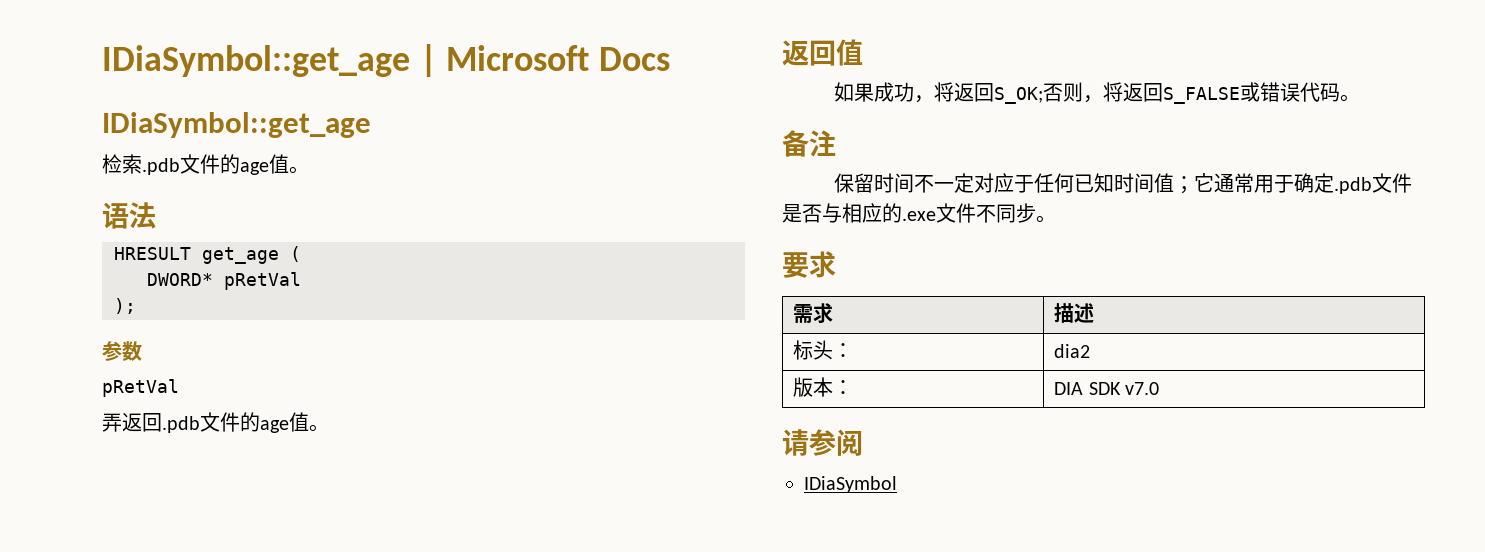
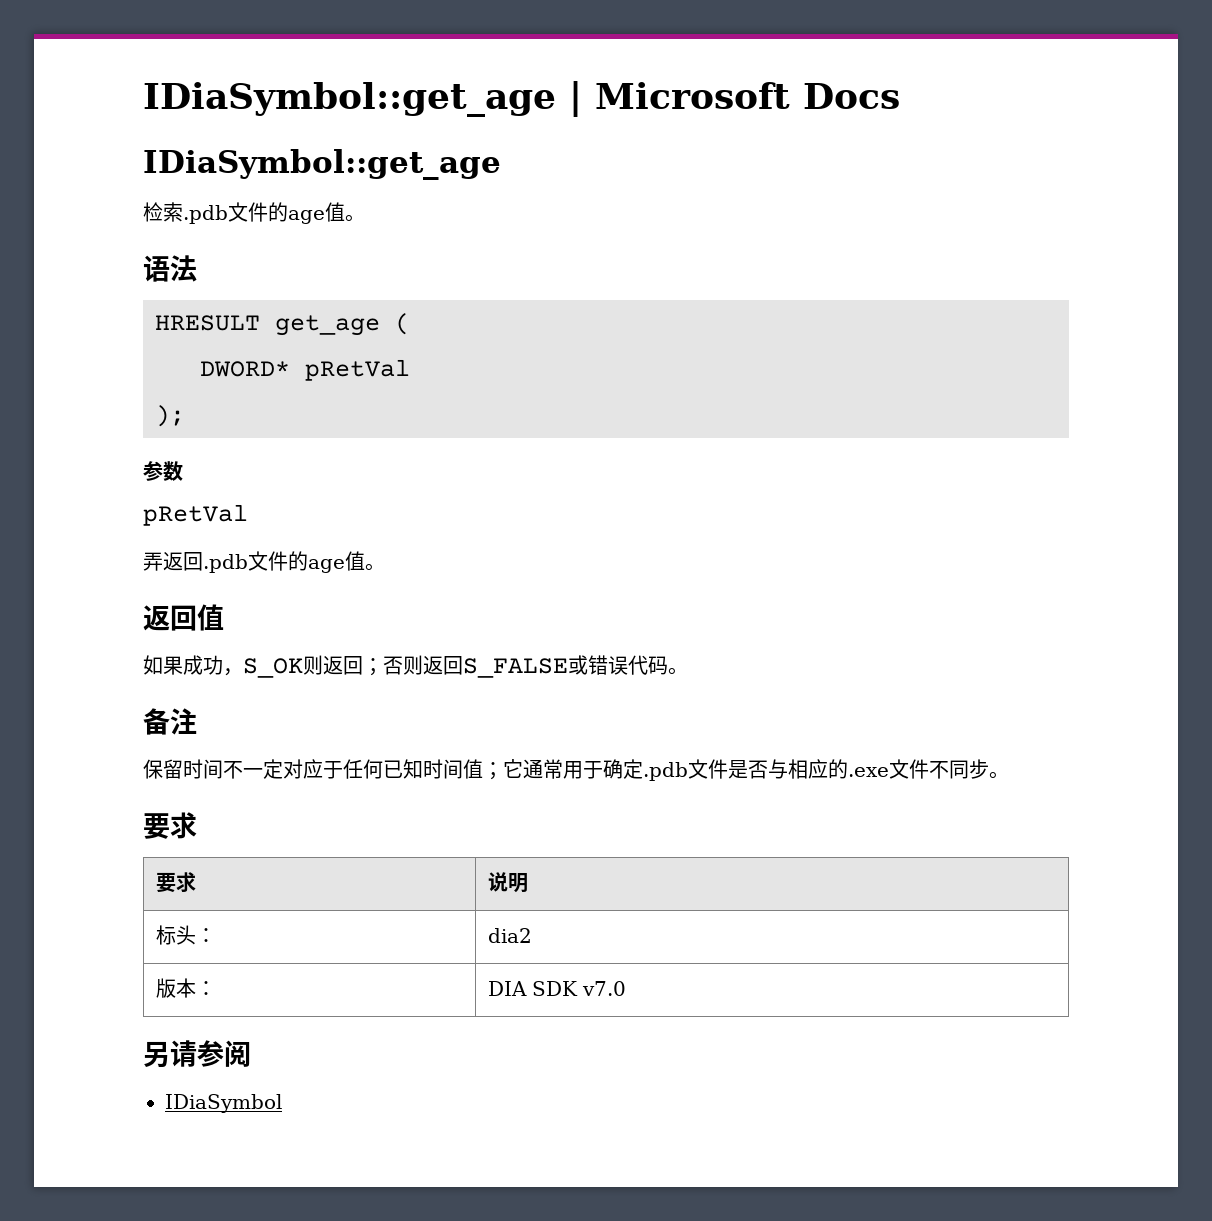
- 如果成功，将返回S_OK;否则，将返回S_FALSE或错误代码。
+ 如果成功，S_OK则返回；否则返回S_FALSE或错误代码。
- 需求 | 描述
+ 要求 | 说明
- 请参阅
+ 另请参阅

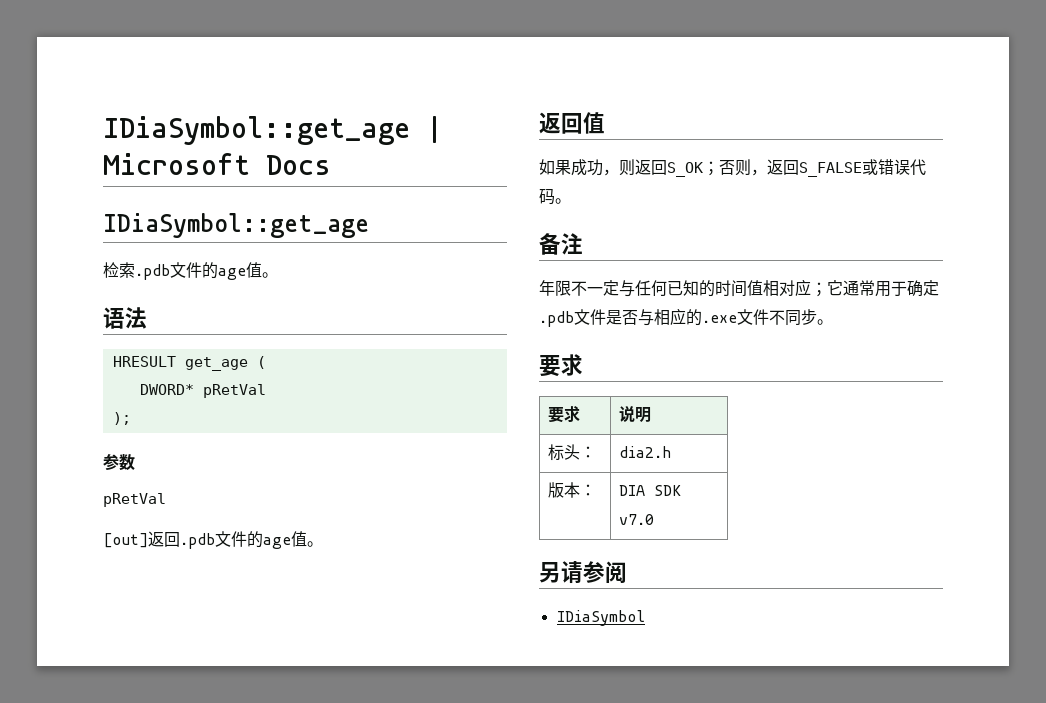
- 弄返回.pdb文件的age值。
+ [out]返回.pdb文件的age值。
- 如果成功，S_OK则返回；否则返回S_FALSE或错误代码。
+ 如果成功，则返回S_OK；否则，返回S_FALSE或错误代码。
- 保留时间不一定对应于任何已知时间值；它通常用于确定.pdb文件是否与相应的.exe文件不同步。
+ 年限不一定与任何已知的时间值相对应；它通常用于确定.pdb文件是否与相应的.exe文件不同步。
- 标头： | dia2
+ 标头： | dia2.h

